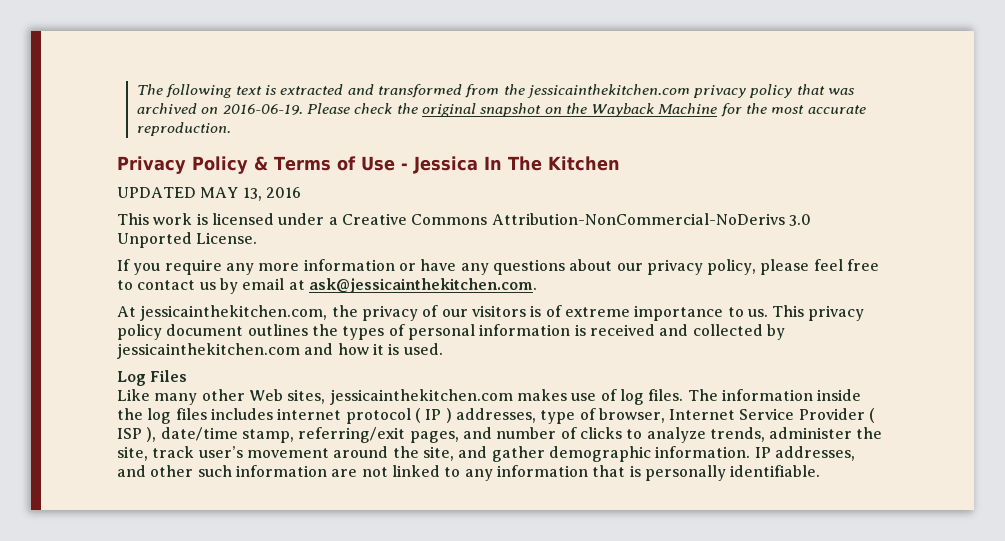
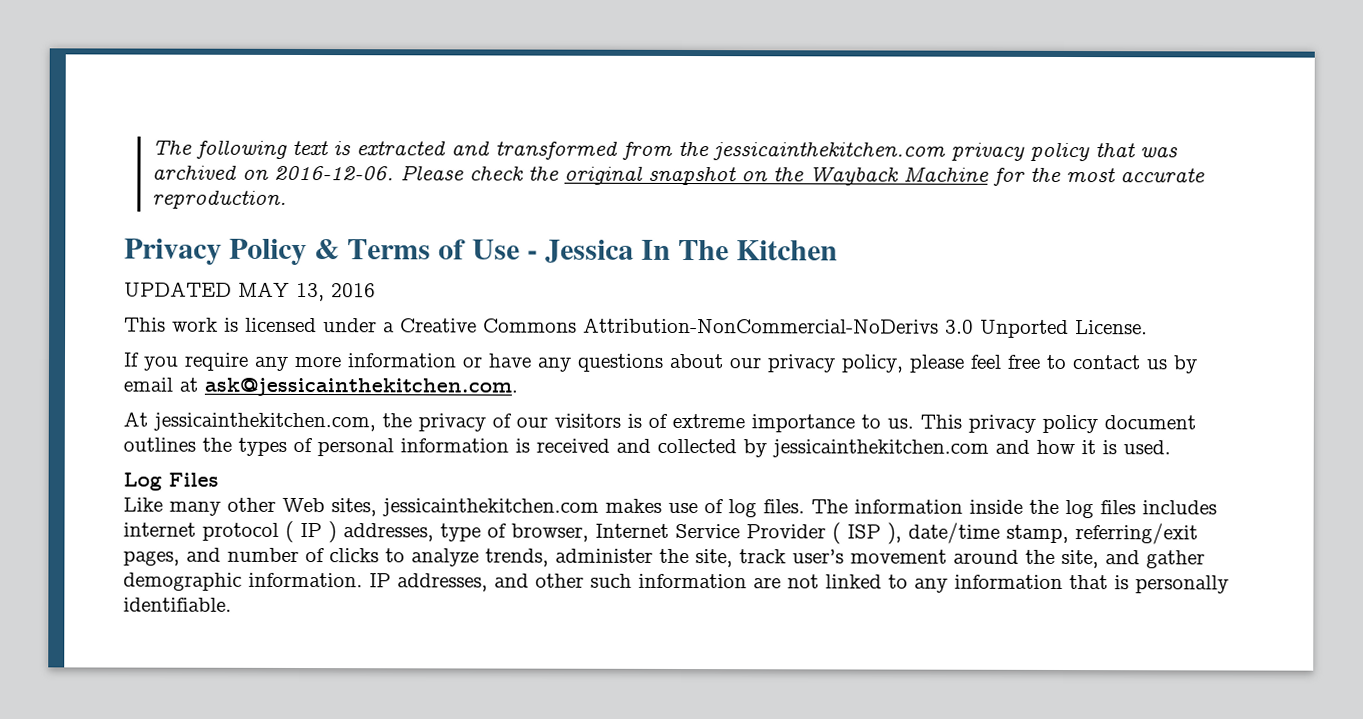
- The following text is extracted and transformed from the jessicainthekitchen.com privacy policy that was archived on 2016-06-19.
+ The following text is extracted and transformed from the jessicainthekitchen.com privacy policy that was archived on 2016-12-06.

